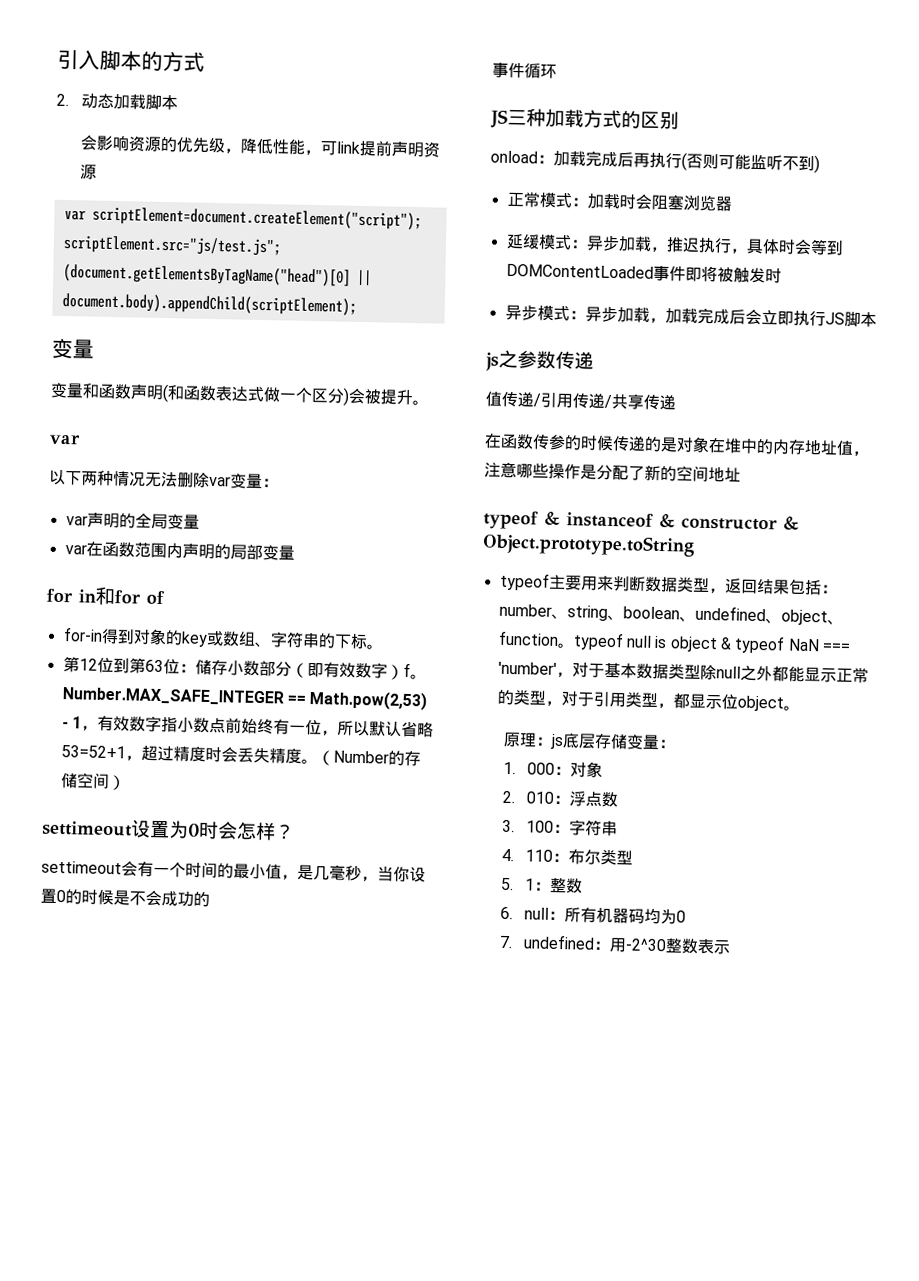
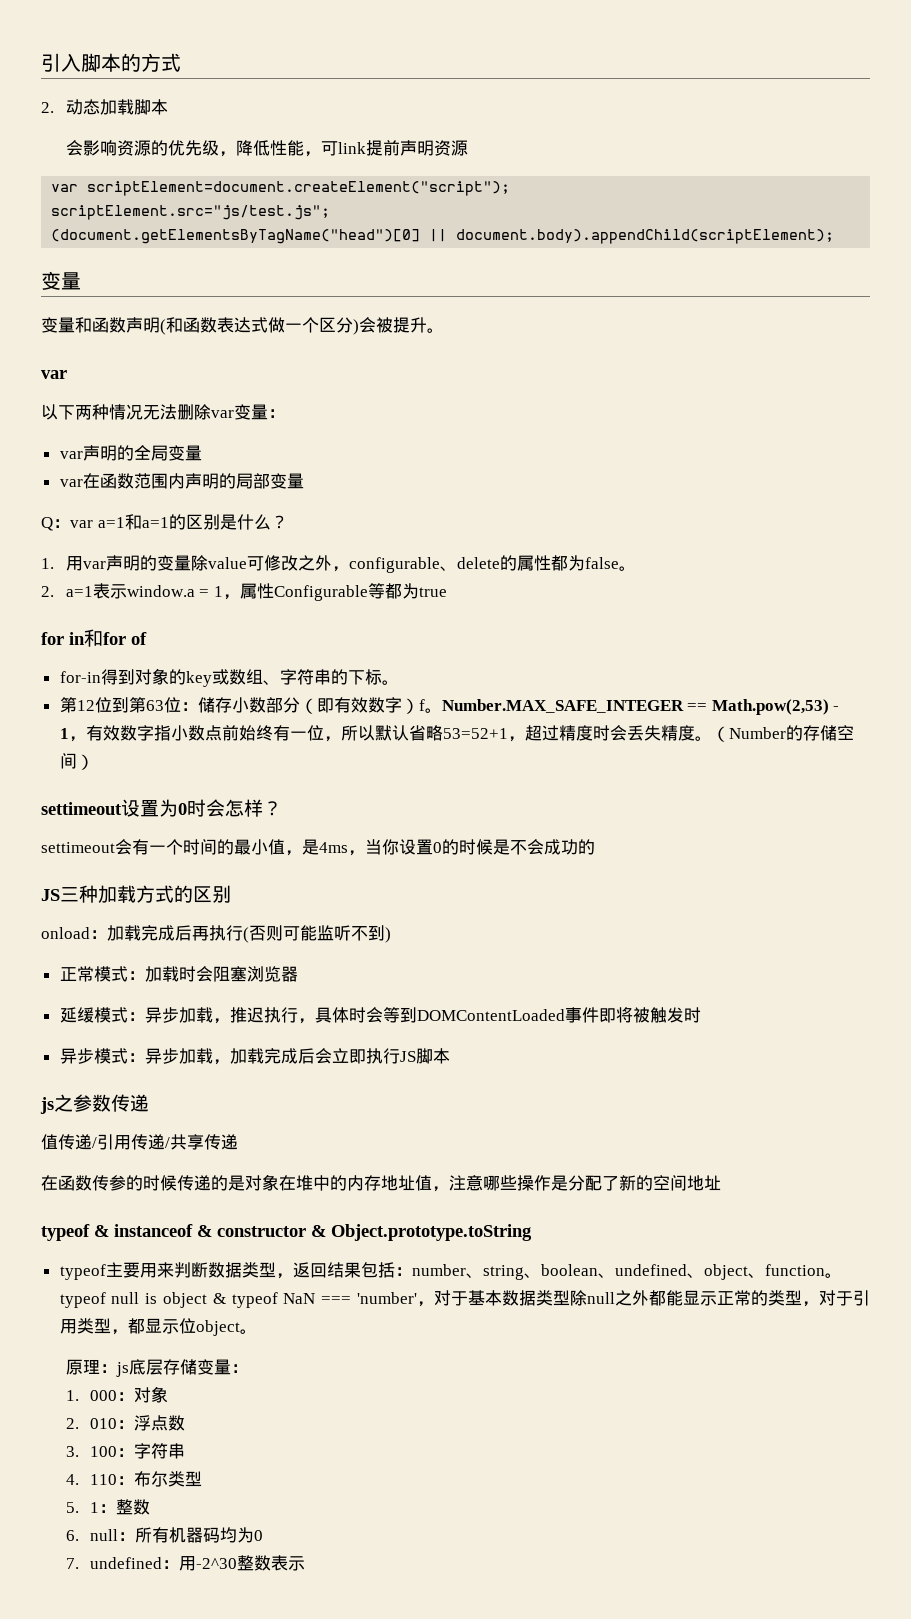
+ Q：var a=1和a=1的区别是什么？
+ 1.用var声明的变量除value可修改之外，configurable、delete的属性都为false。
+ 2. a=1表示window.a = 1，属性Configurable等都为true
- settimeout会有一个时间的最小值，是几毫秒，当你设置0的时候是不会成功的
+ settimeout会有一个时间的最小值，是4ms，当你设置0的时候是不会成功的
- 事件循环

